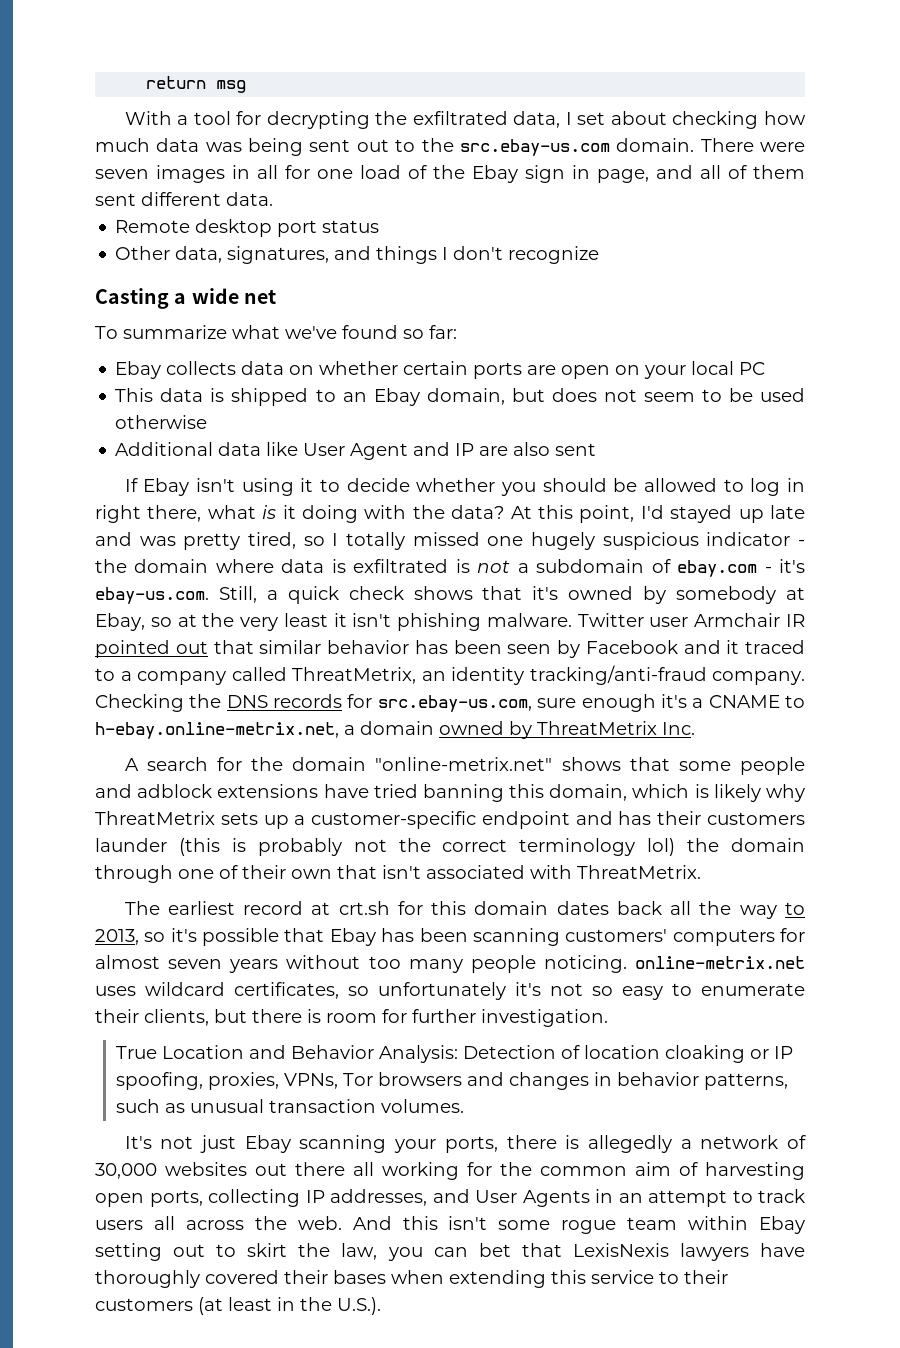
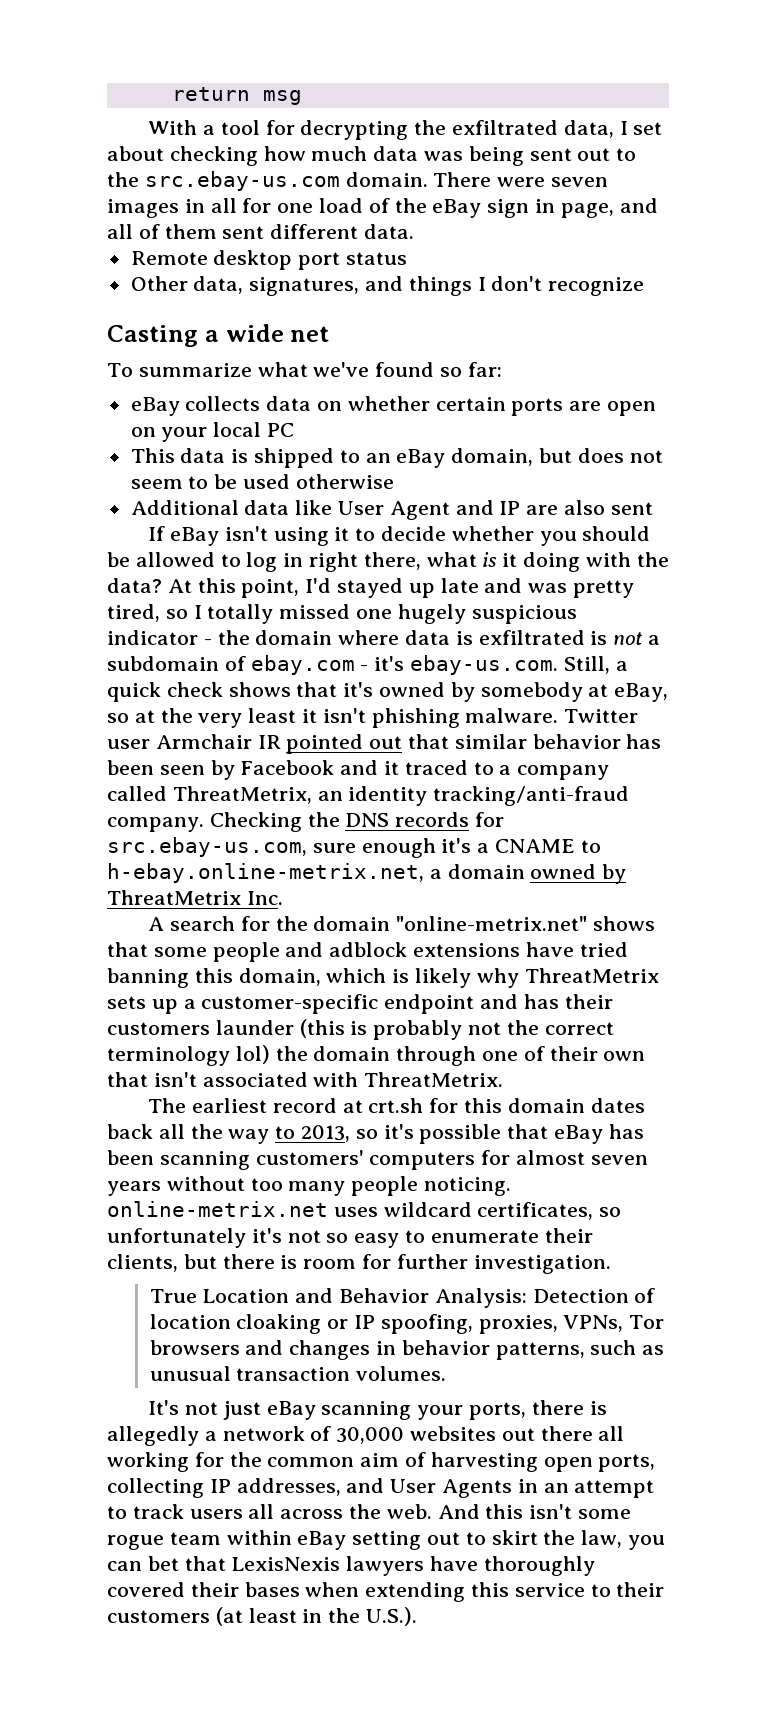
- There were seven images in all for one load of the Ebay sign in page, and all of them sent different data.
+ There were seven images in all for one load of the eBay sign in page, and all of them sent different data.
- Ebay collects data on whether certain ports are open on your local PC
+ eBay collects data on whether certain ports are open on your local PC
- This data is shipped to an Ebay domain, but does not seem to be used otherwise
+ This data is shipped to an eBay domain, but does not seem to be used otherwise
- If Ebay isn't using it to decide whether you should be allowed to log in right there, what is it doing with the data?
+ If eBay isn't using it to decide whether you should be allowed to log in right there, what is it doing with the data?
- At this point, I'd stayed up late and was pretty tired, so I totally missed one hugely suspicious indicator - the domain where data is exfiltrated is not a subdomain of ebay.com - it's ebay-us.com. Still, a quick check shows that it's owned by somebody at Ebay, so at the very least it isn't phishing malware.
+ At this point, I'd stayed up late and was pretty tired, so I totally missed one hugely suspicious indicator - the domain where data is exfiltrated is not a subdomain of ebay.com - it's ebay-us.com. Still, a quick check shows that it's owned by somebody at eBay, so at the very least it isn't phishing malware.
- The earliest record at crt.sh for this domain dates back all the way to 2013, so it's possible that Ebay has been scanning customers' computers for almost seven years without too many people noticing. online-metrix.net uses wildcard certificates, so unfortunately it's not so easy to enumerate their clients, but there is room for further investigation.
+ The earliest record at crt.sh for this domain dates back all the way to 2013, so it's possible that eBay has been scanning customers' computers for almost seven years without too many people noticing. online-metrix.net uses wildcard certificates, so unfortunately it's not so easy to enumerate their clients, but there is room for further investigation.
- It's not just Ebay scanning your ports, there is allegedly a network of 30,000 websites out there all working for the common aim of harvesting open ports, collecting IP addresses, and User Agents in an attempt to track users all across the web.
+ It's not just eBay scanning your ports, there is allegedly a network of 30,000 websites out there all working for the common aim of harvesting open ports, collecting IP addresses, and User Agents in an attempt to track users all across the web.
- And this isn't some rogue team within Ebay setting out to skirt the law, you can bet that LexisNexis lawyers have thoroughly covered their bases when extending this service to their customers (at least in the U.S.).
+ And this isn't some rogue team within eBay setting out to skirt the law, you can bet that LexisNexis lawyers have thoroughly covered their bases when extending this service to their customers (at least in the U.S.).

